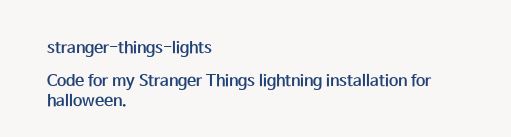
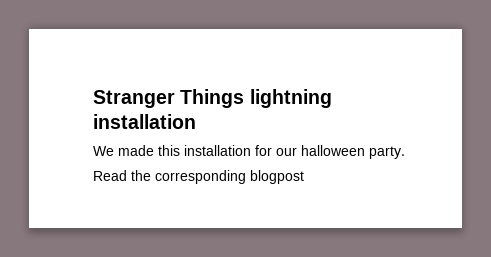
- stranger-things-lights
- Code for my Stranger Things lightning installation for halloween.
+ Stranger Things lightning installation
+ We made this installation for our halloween party.
+ Read the corresponding blogpost

